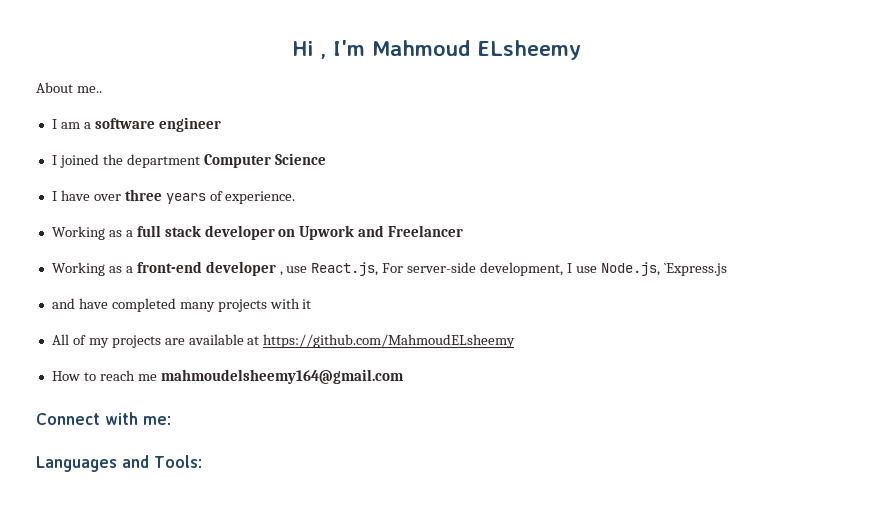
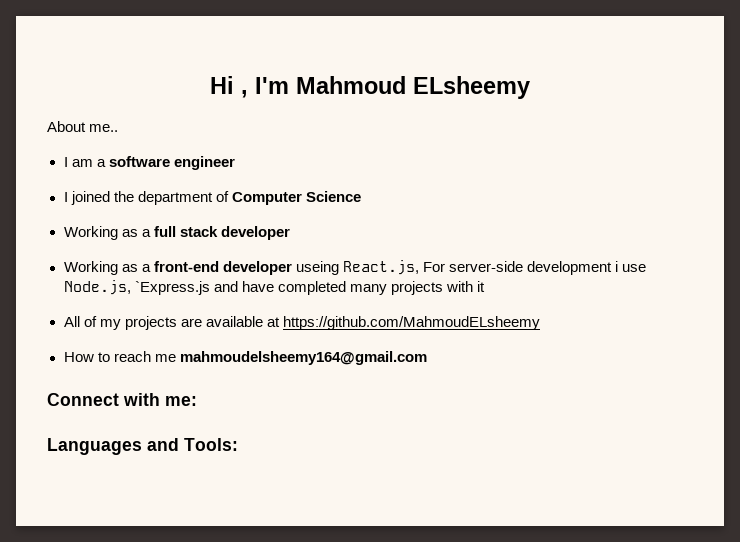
- I joined the department Computer Science
+ I joined the department of Computer Science
- I have over three years of experience.
- Working as a full stack developer on Upwork and Freelancer
+ Working as a full stack developer
- Working as a front-end developer , use React.js, For server-side development, I use Node.js, `Express.js
- and have completed many projects with it
+ Working as a front-end developer useing React.js, For server-side development i use Node.js, `Express.js and have completed many projects with it

